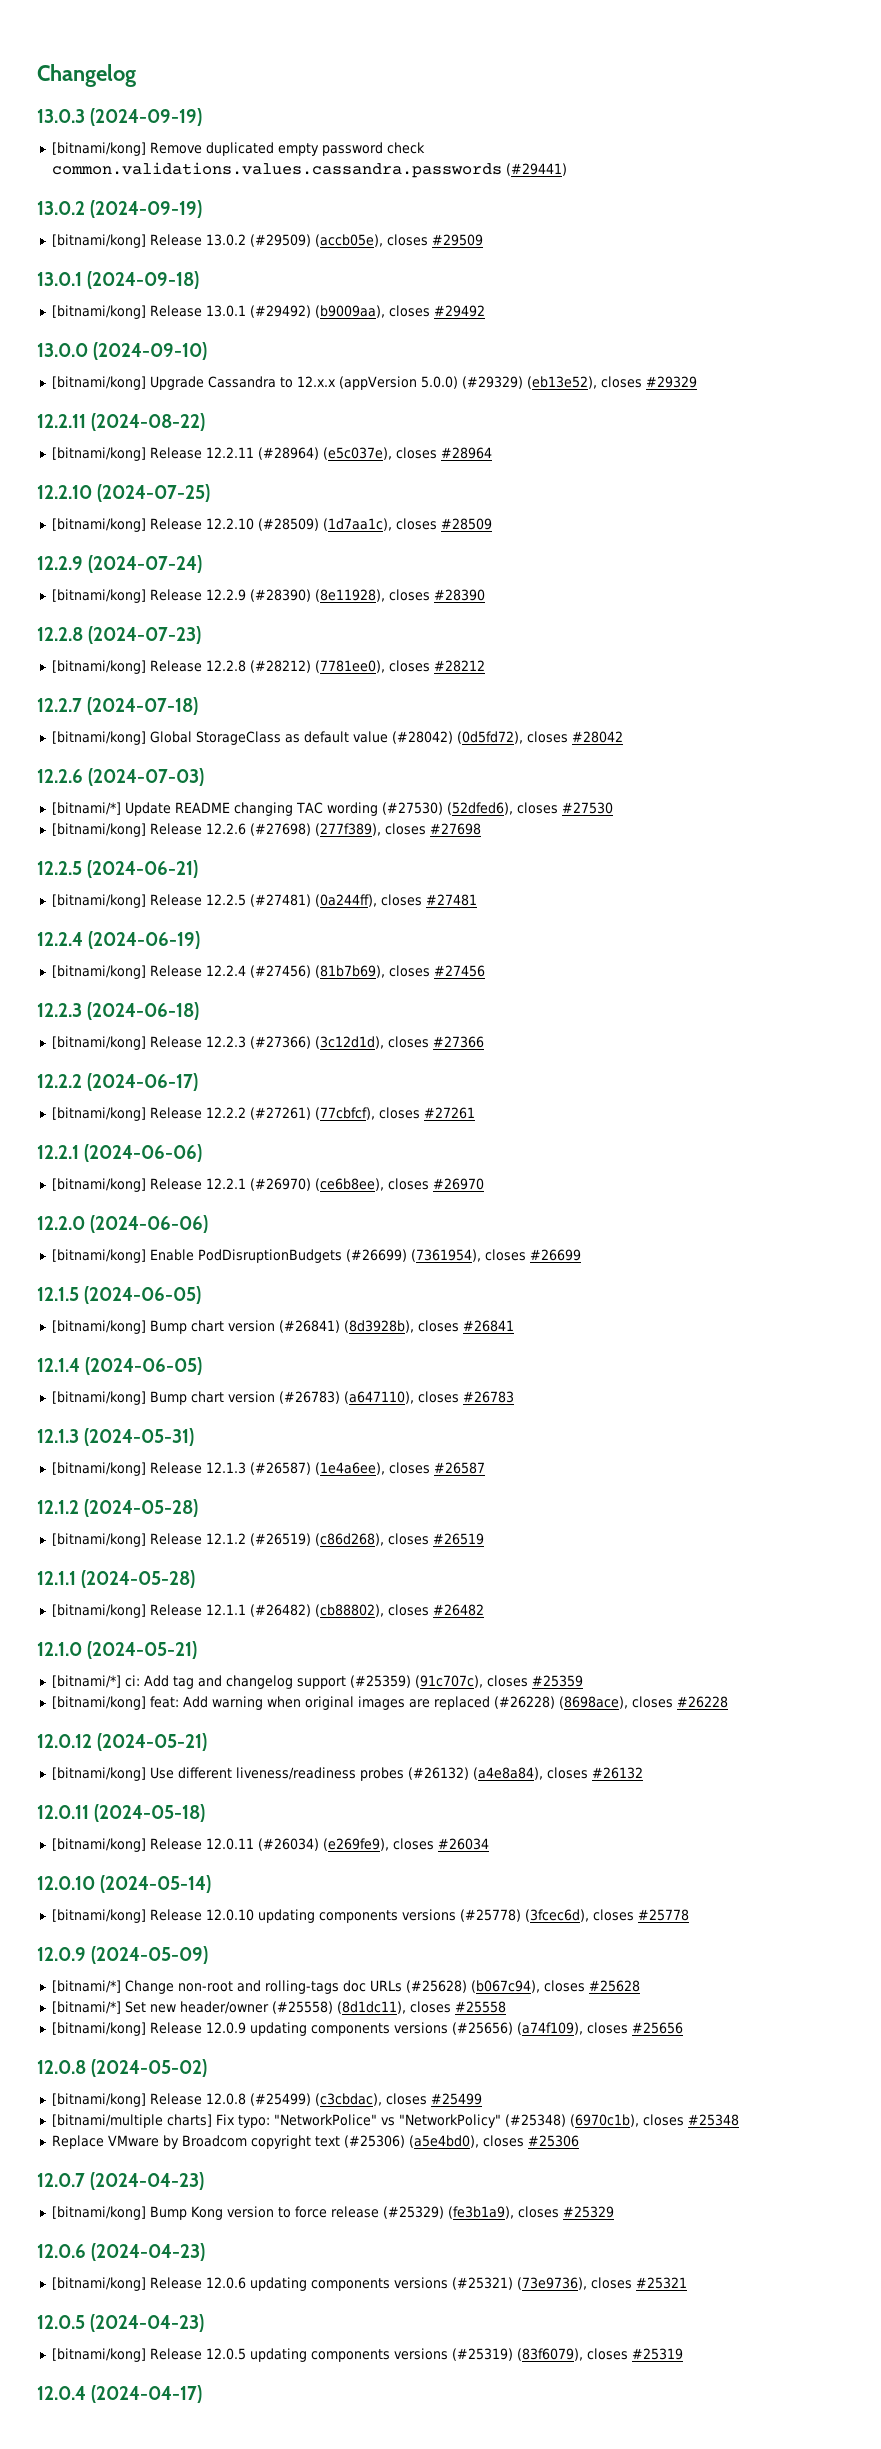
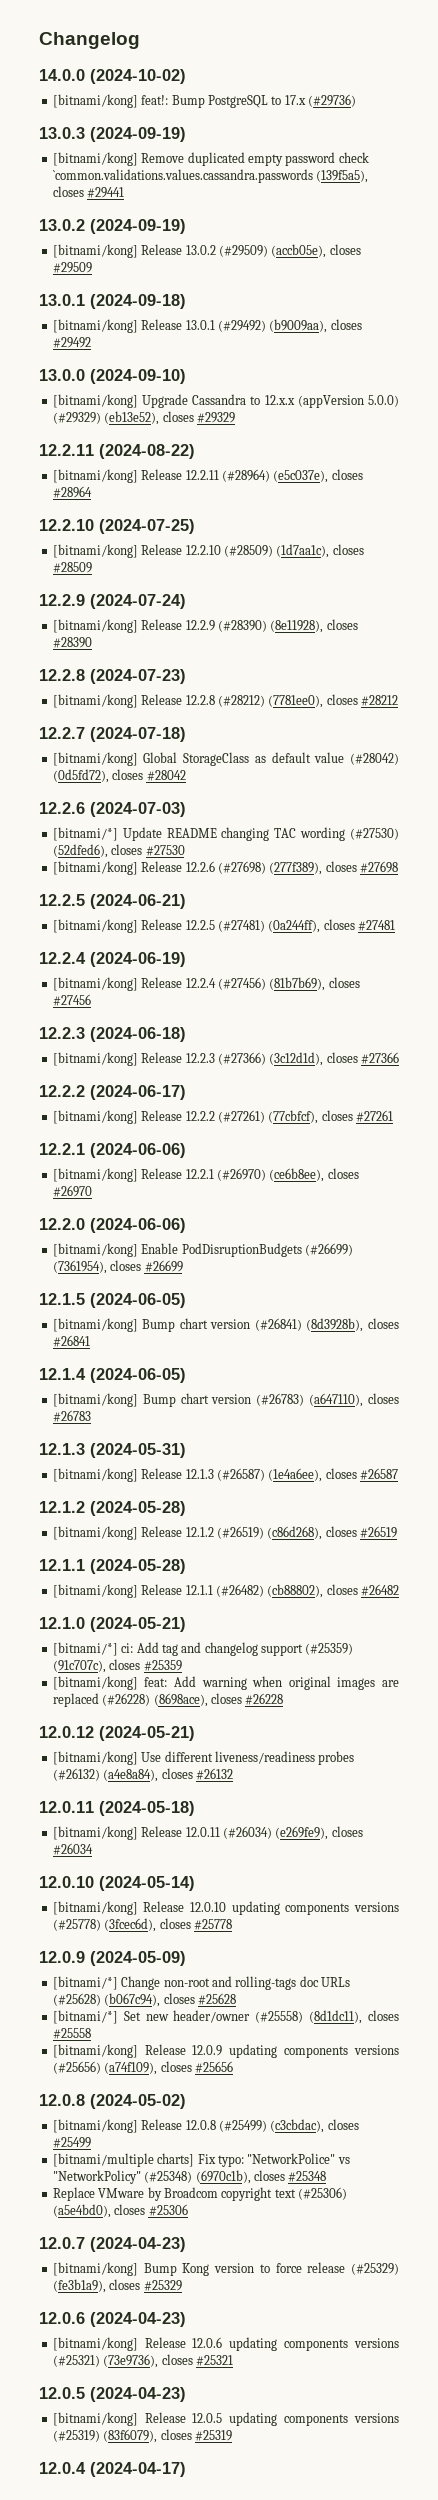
+ 14.0.0 (2024-10-02)
+ [bitnami/kong] feat!: Bump PostgreSQL to 17.x (#29736)
- [bitnami/kong] Remove duplicated empty password check common.validations.values.cassandra.passwords (#29441)
+ [bitnami/kong] Remove duplicated empty password check `common.validations.values.cassandra.passwords (139f5a5), closes #29441

